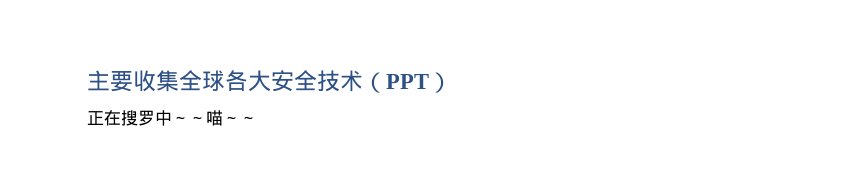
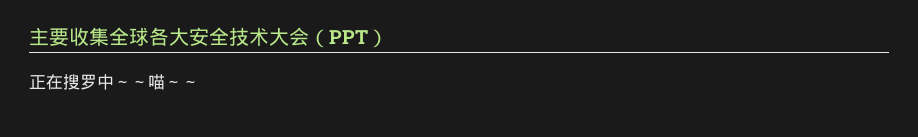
- 主要收集全球各大安全技术（PPT）
+ 主要收集全球各大安全技术大会（PPT）

